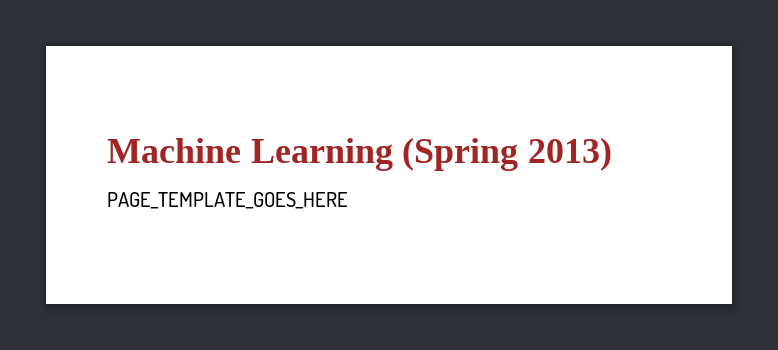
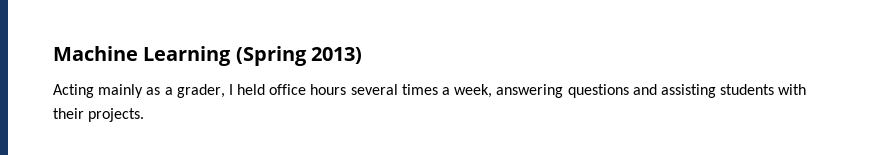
- PAGE_TEMPLATE_GOES_HERE
+ Acting mainly as a grader, I held office hours several times a week, answering questions and assisting students with their projects.

